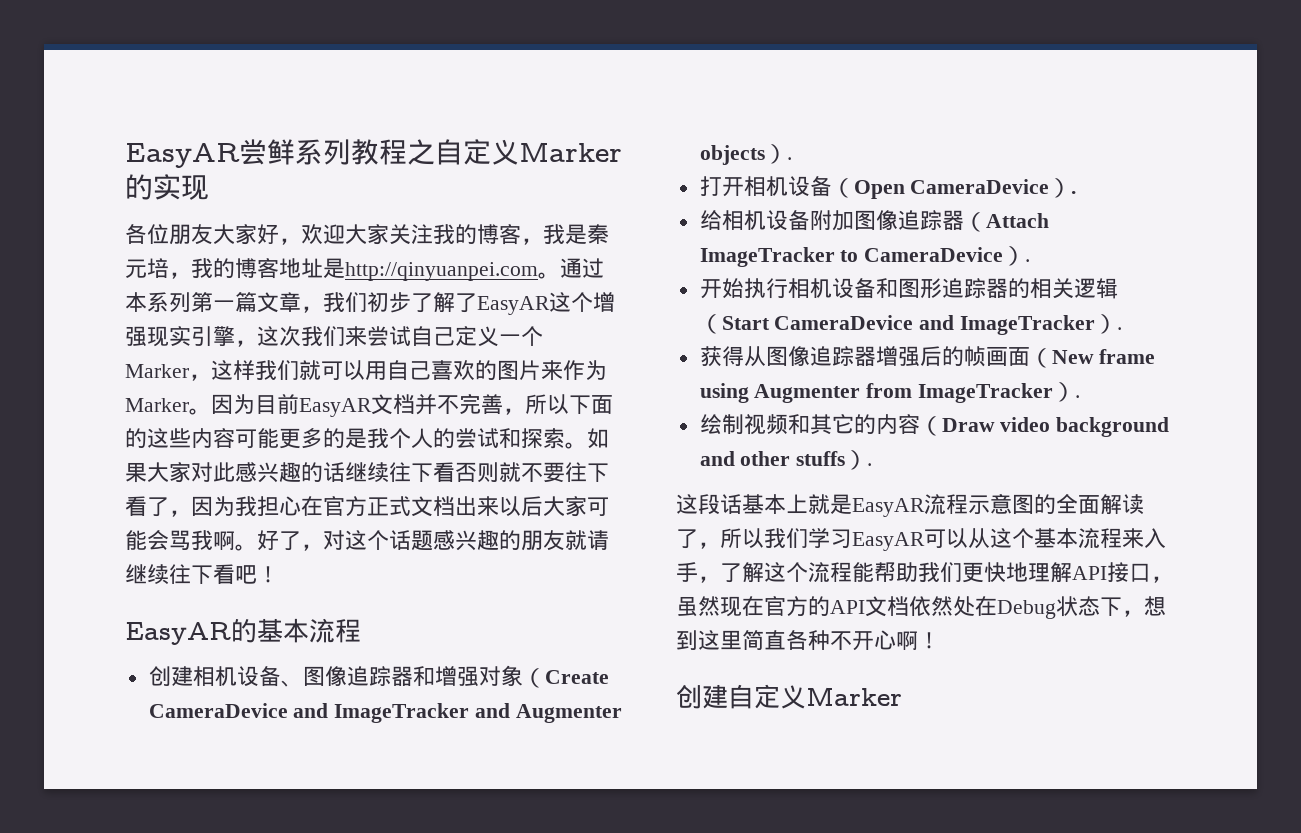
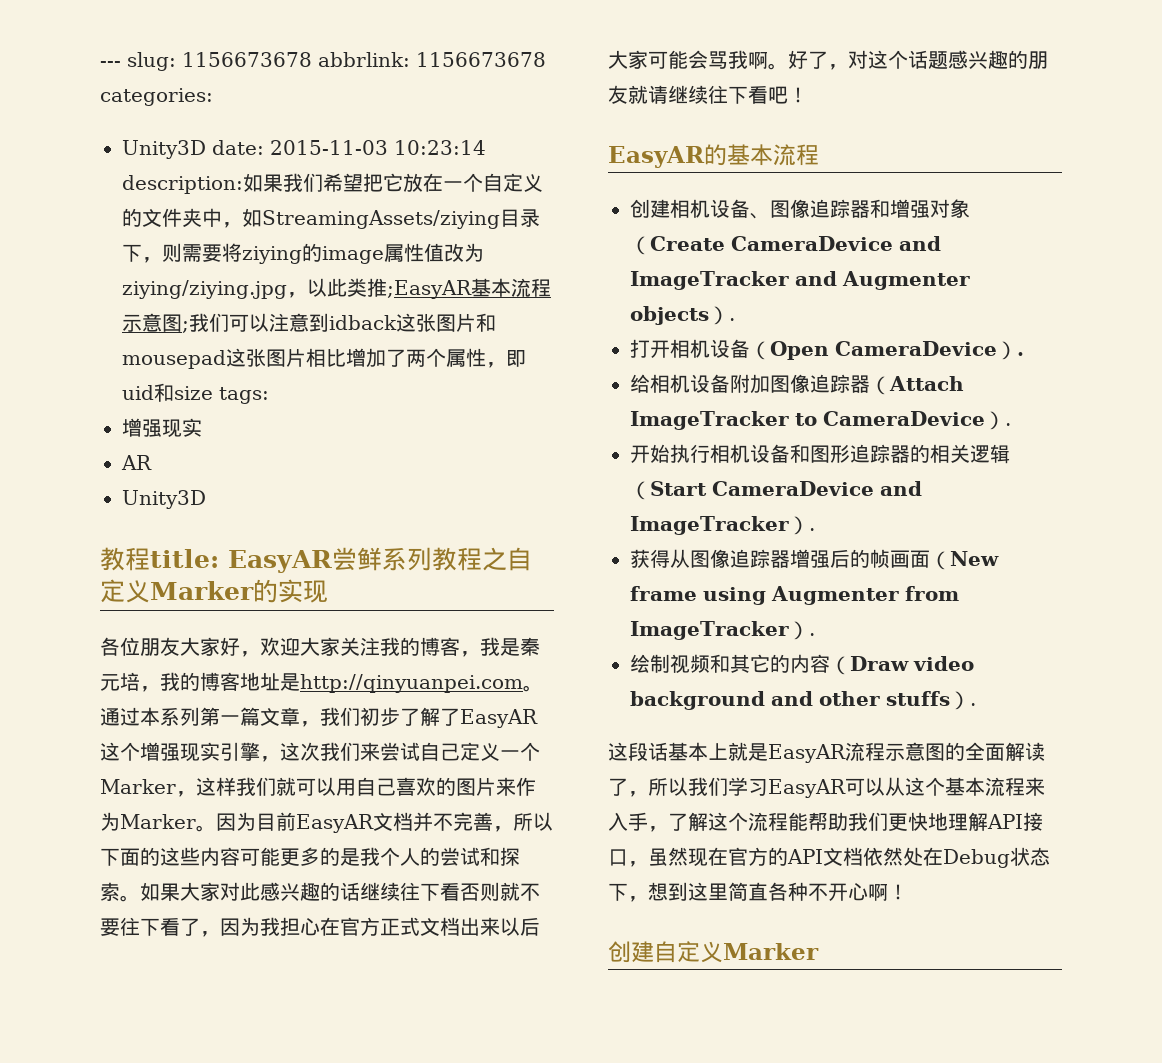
- EasyAR尝鲜系列教程之自定义Marker的实现
+ --- slug: 1156673678 abbrlink: 1156673678 categories:
+ Unity3D date: 2015-11-03 10:23:14 description:如果我们希望把它放在一个自定义的文件夹中，如StreamingAssets/ziying目录下，则需要将ziying的image属性值改为ziying/ziying.jpg，以此类推;EasyAR基本流程示意图;我们可以注意到idback这张图片和mousepad这张图片相比增加了两个属性，即uid和size tags:
+ 增强现实
+ AR
+ Unity3D
+ 教程title: EasyAR尝鲜系列教程之自定义Marker的实现

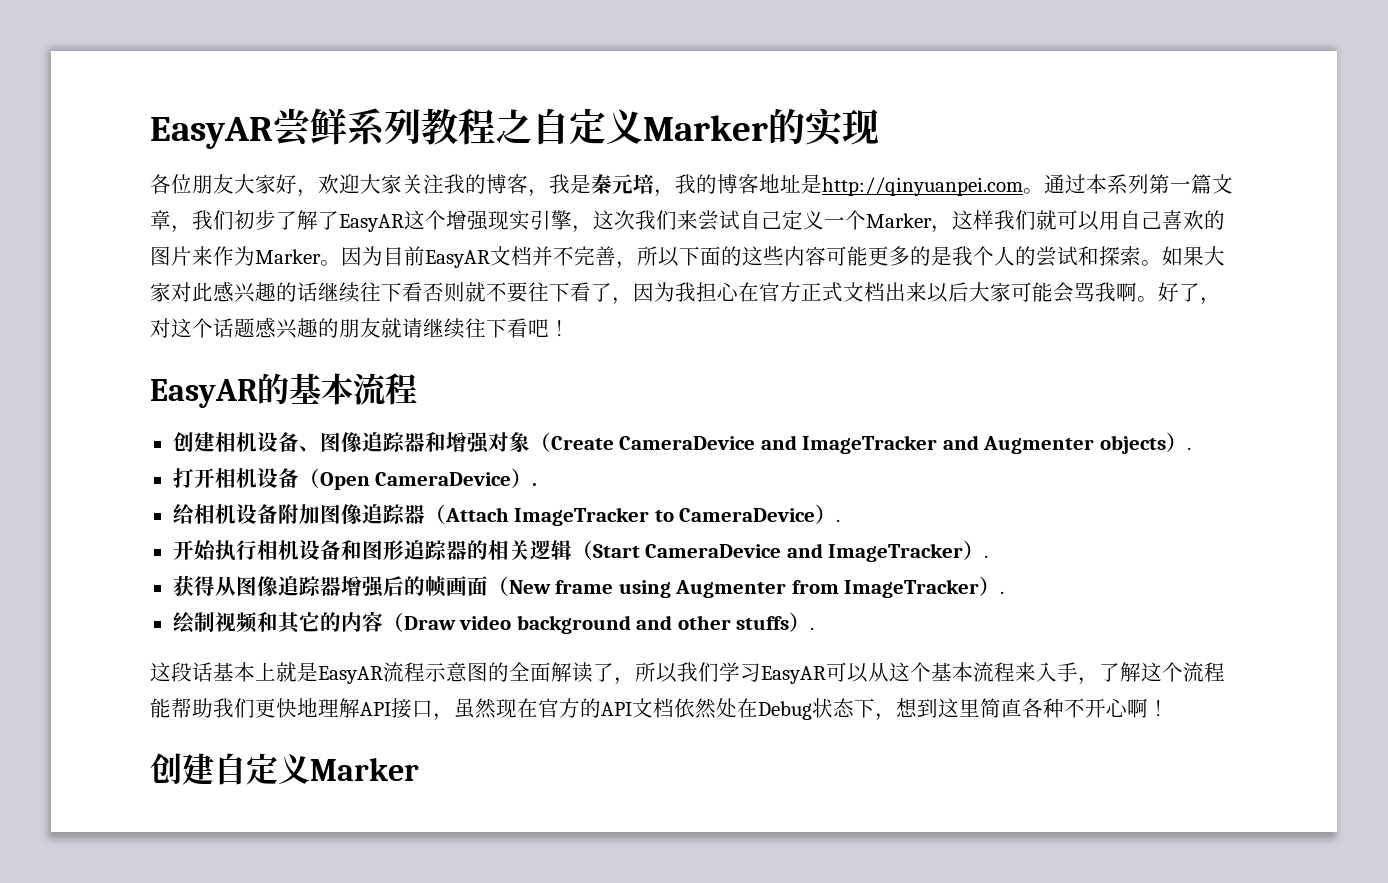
- --- slug: 1156673678 abbrlink: 1156673678 categories:
- Unity3D date: 2015-11-03 10:23:14 description:如果我们希望把它放在一个自定义的文件夹中，如StreamingAssets/ziying目录下，则需要将ziying的image属性值改为ziying/ziying.jpg，以此类推;EasyAR基本流程示意图;我们可以注意到idback这张图片和mousepad这张图片相比增加了两个属性，即uid和size tags:
- 增强现实
- AR
- Unity3D
- 教程title: EasyAR尝鲜系列教程之自定义Marker的实现
+ EasyAR尝鲜系列教程之自定义Marker的实现

